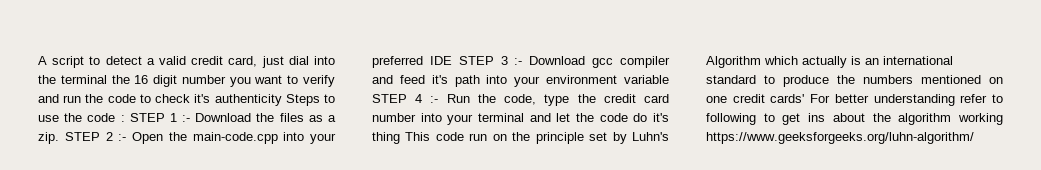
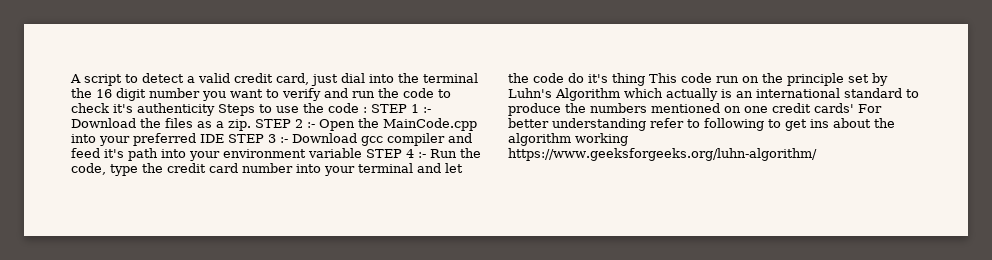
- STEP 2 :- Open the main-code.cpp into your preferred IDE STEP 3 :- Download gcc compiler and feed it's path into your environment variable STEP 4 :- Run the code, type the credit card number into your terminal and let the code do it's thing This code run on the principle set by Luhn's Algorithm which actually is an international standard to produce the numbers mentioned on one credit cards' For better understanding refer to following to get ins about the algorithm working https://www.geeksforgeeks.org/luhn-algorithm/
+ STEP 2 :- Open the MainCode.cpp into your preferred IDE STEP 3 :- Download gcc compiler and feed it's path into your environment variable STEP 4 :- Run the code, type the credit card number into your terminal and let the code do it's thing This code run on the principle set by Luhn's Algorithm which actually is an international standard to produce the numbers mentioned on one credit cards' For better understanding refer to following to get ins about the algorithm working https://www.geeksforgeeks.org/luhn-algorithm/

